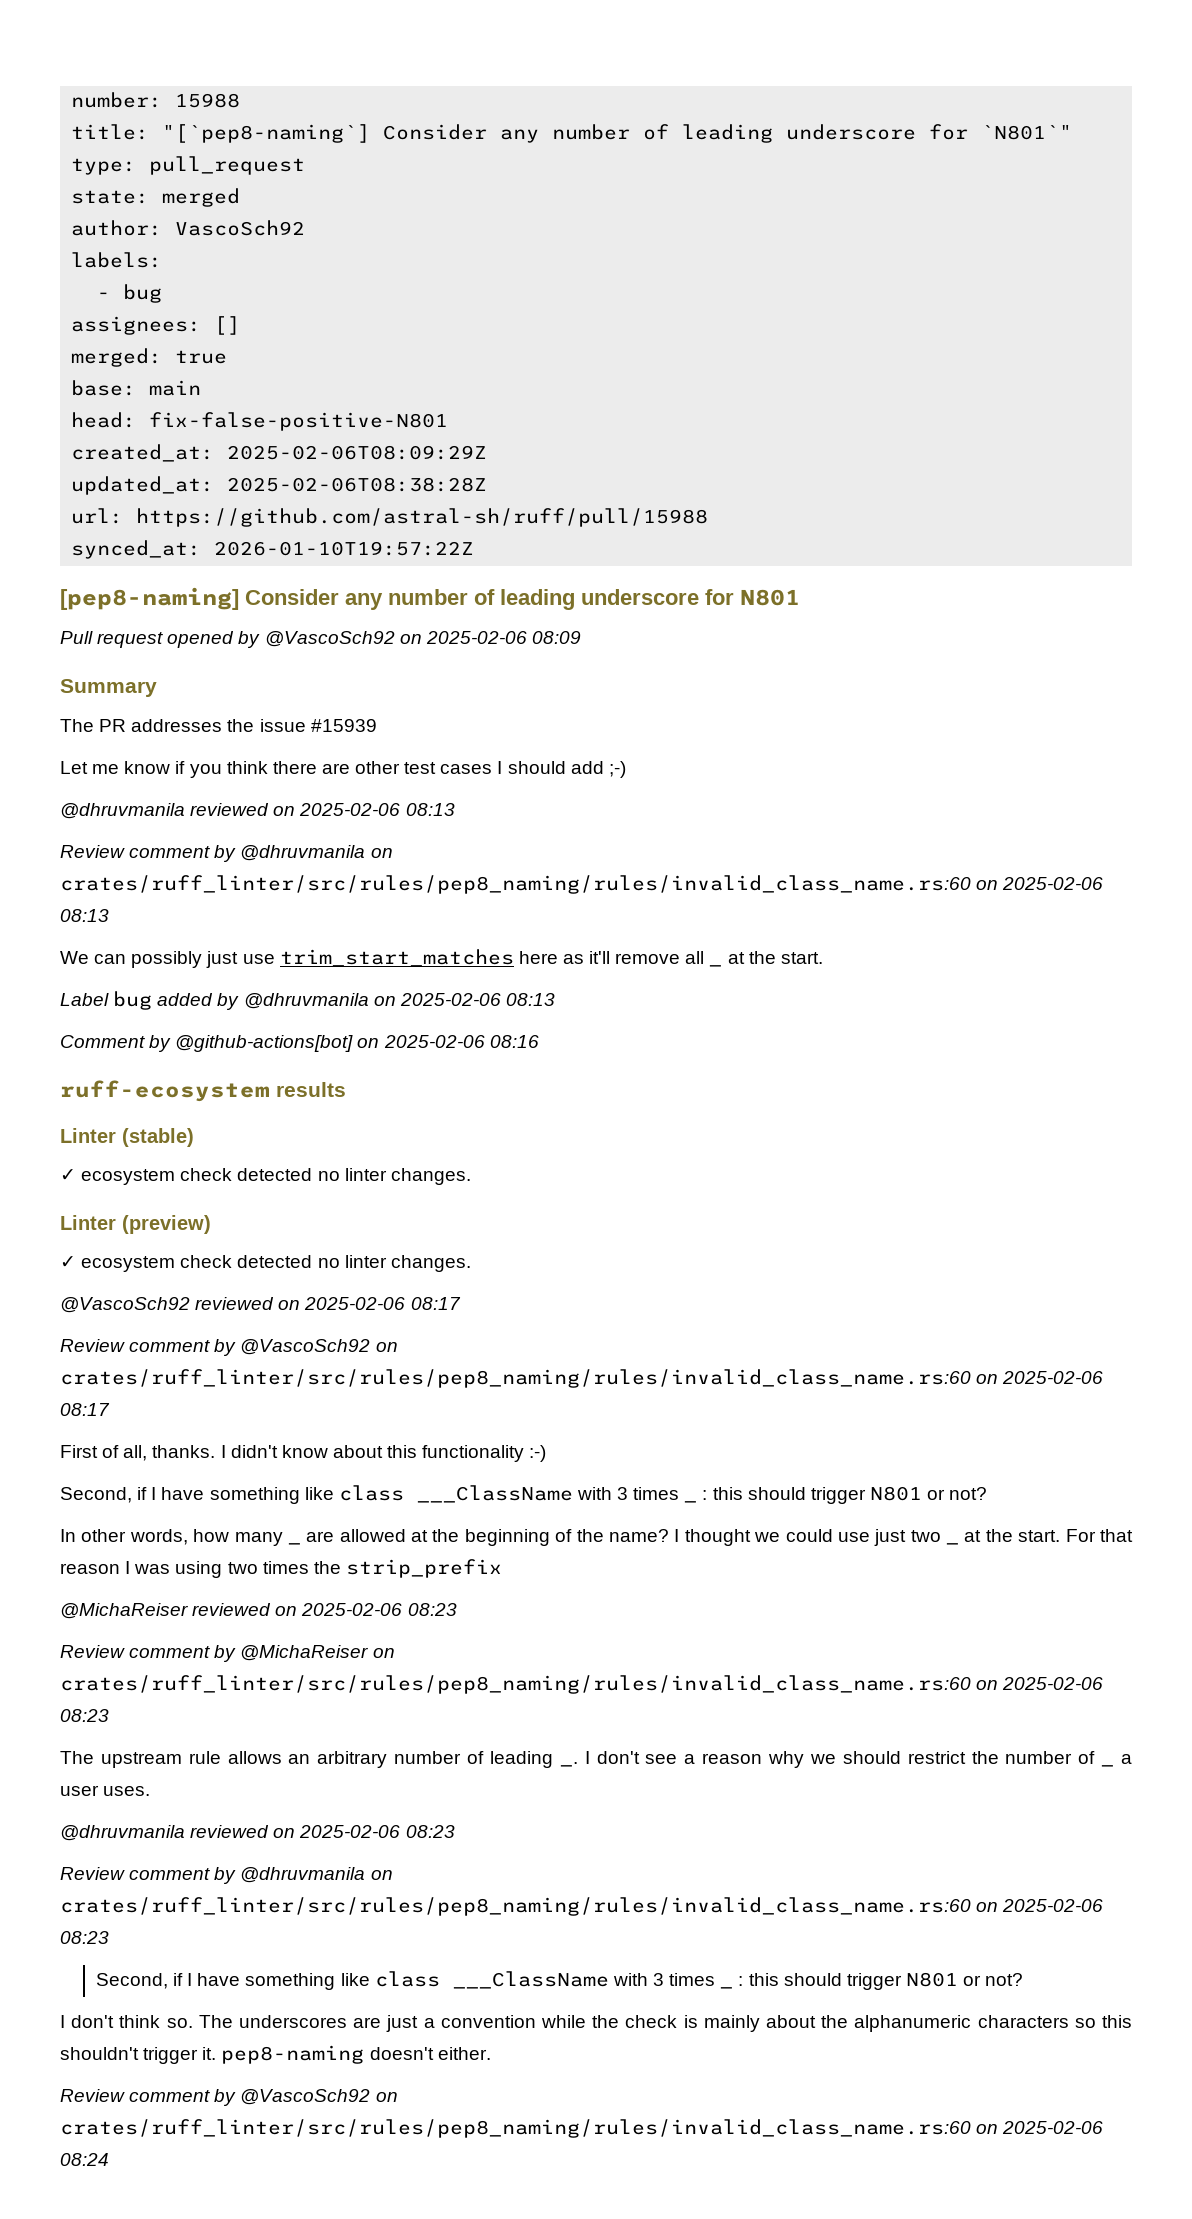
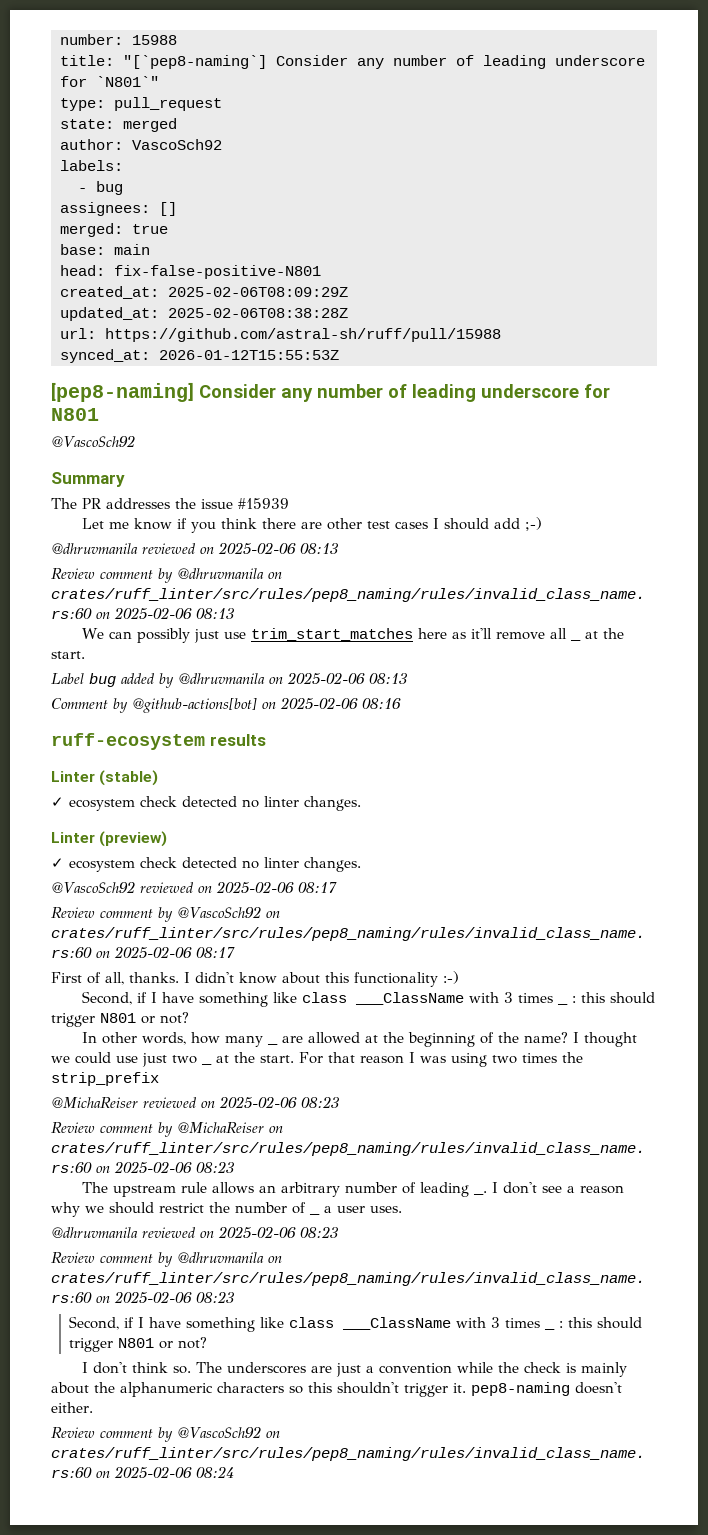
- synced_at: 2026-01-10T19:57:22Z
+ synced_at: 2026-01-12T15:55:53Z
  [pep8-naming] Consider any number of leading underscore for N801
- Pull request opened by @VascoSch92 on 2025-02-06 08:09
+ @VascoSch92

